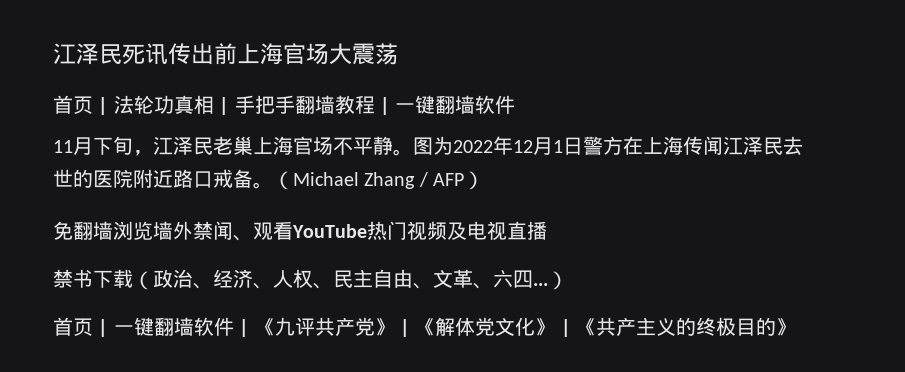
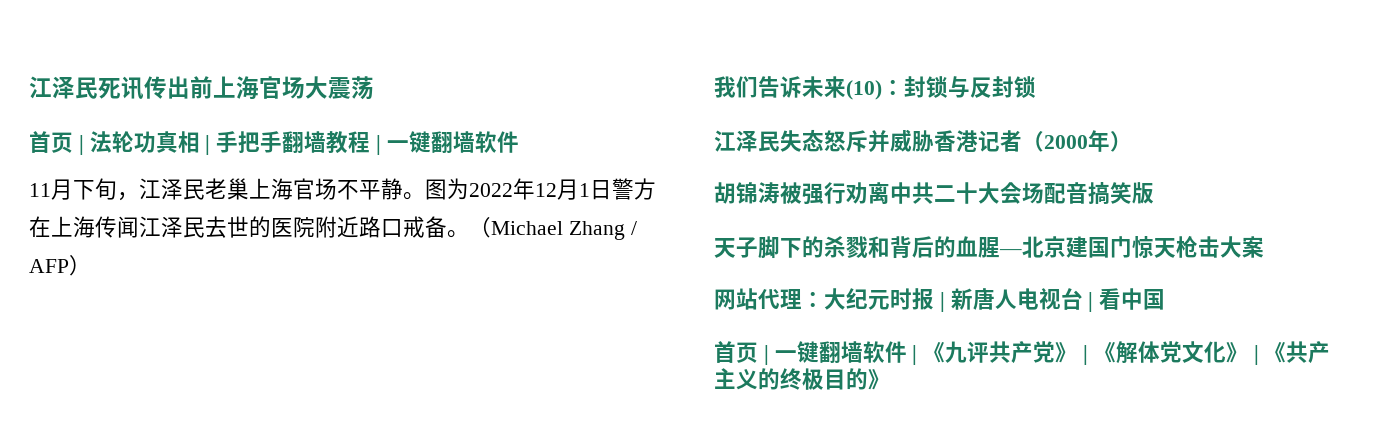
- 免翻墙浏览墙外禁闻、观看YouTube热门视频及电视直播
- 禁书下载（政治、经济、人权、民主自由、文革、六四...）
+ 我们告诉未来(10)：封锁与反封锁
+ 江泽民失态怒斥并威胁香港记者（2000年）
+ 胡锦涛被强行劝离中共二十大会场配音搞笑版
+ 天子脚下的杀戮和背后的血腥—北京建国门惊天枪击大案
+ 网站代理：大纪元时报 | 新唐人电视台 | 看中国

